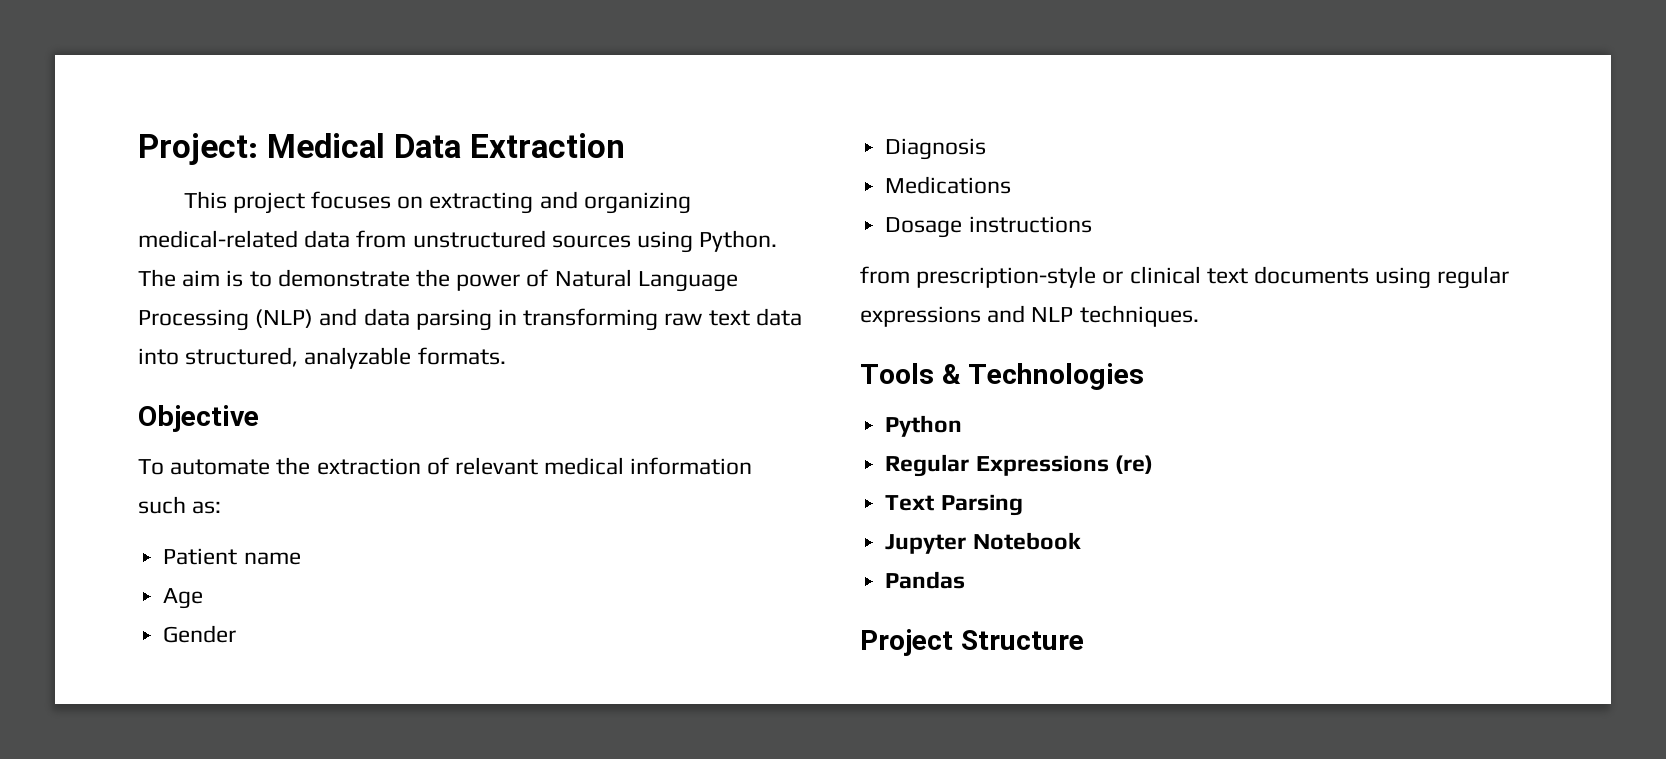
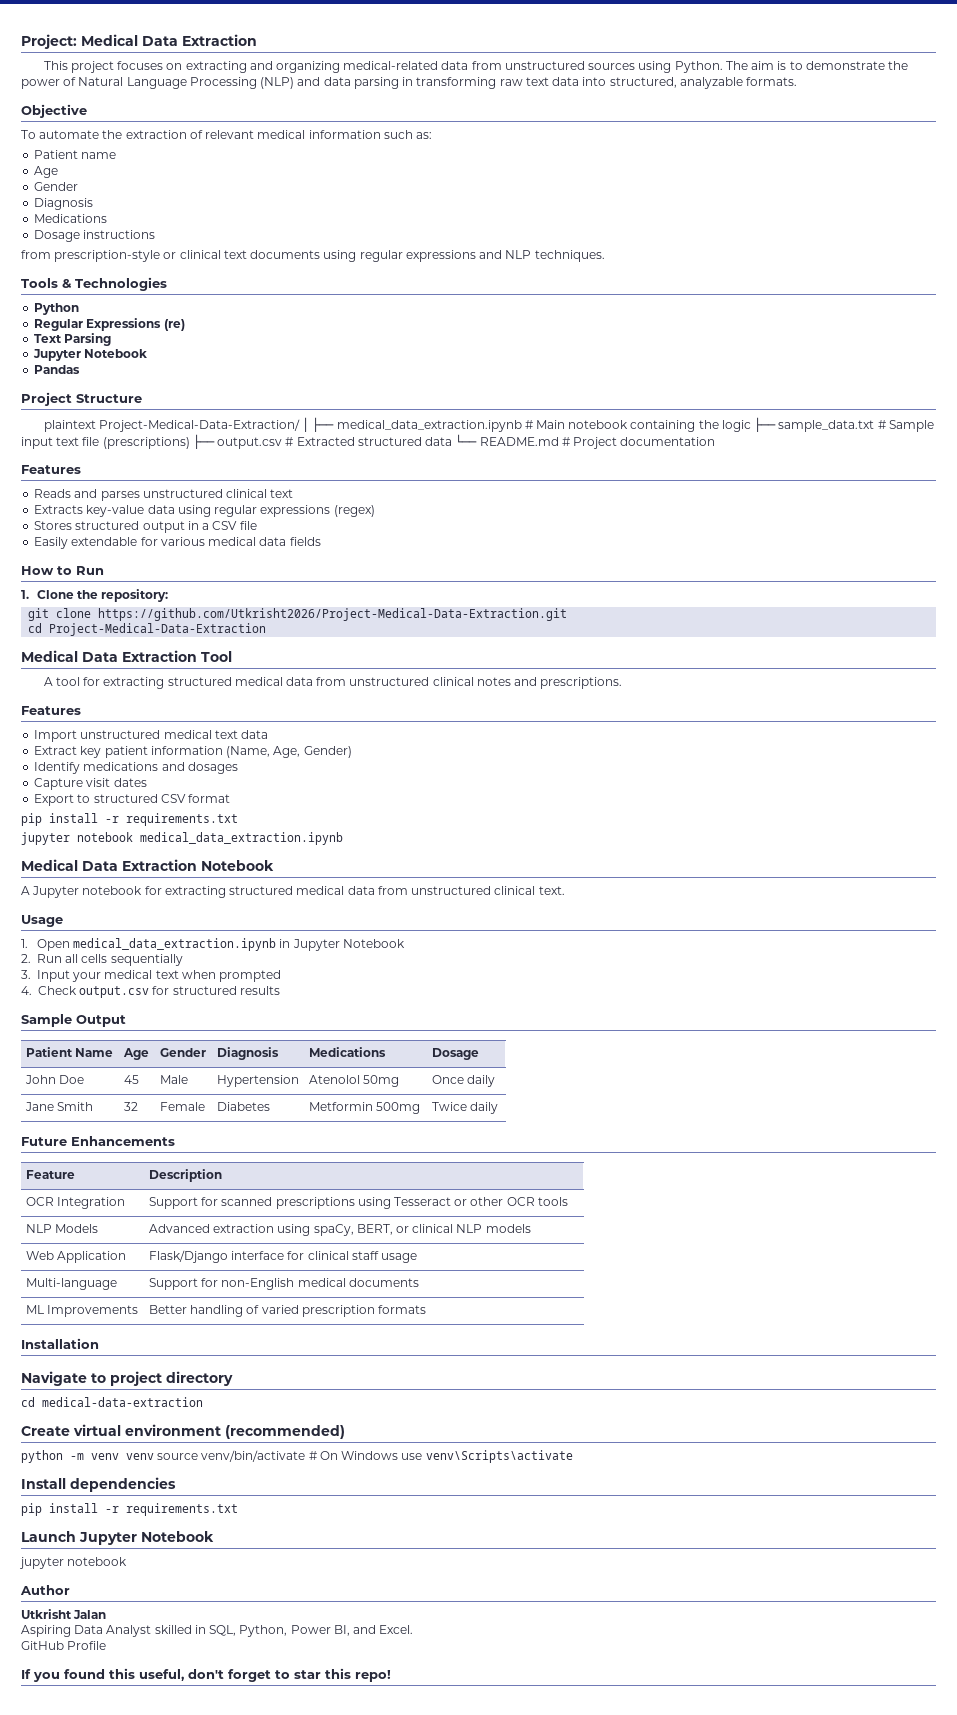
+ plaintext Project-Medical-Data-Extraction/ │ ├── medical_data_extraction.ipynb # Main notebook containing the logic ├── sample_data.txt # Sample input text file (prescriptions) ├── output.csv # Extracted structured data └── README.md # Project documentation
+ Features
+ Reads and parses unstructured clinical text
+ Extracts key-value data using regular expressions (regex)
+ Stores structured output in a CSV file
+ Easily extendable for various medical data fields
+ How to Run
+ 1. Clone the repository:
+ git clone https://github.com/Utkrisht2026/Project-Medical-Data-Extraction.git
+ cd Project-Medical-Data-Extraction
+ Medical Data Extraction Tool
+ A tool for extracting structured medical data from unstructured clinical notes and prescriptions.
+ Features
+ Import unstructured medical text data
+ Extract key patient information (Name, Age, Gender)
+ Identify medications and dosages
+ Capture visit dates
+ Export to structured CSV format
+ pip install -r requirements.txt
+ jupyter notebook medical_data_extraction.ipynb
+ Medical Data Extraction Notebook
+ A Jupyter notebook for extracting structured medical data from unstructured clinical text.
+ Usage
+ 1. Open medical_data_extraction.ipynb in Jupyter Notebook
+ 2. Run all cells sequentially
+ 3. Input your medical text when prompted
+ 4. Check output.csv for structured results
+ Sample Output
+ Patient Name | Age | Gender | Diagnosis | Medications | Dosage
+ John Doe | 45 | Male | Hypertension | Atenolol 50mg | Once daily
+ Jane Smith | 32 | Female | Diabetes | Metformin 500mg | Twice daily
+ Future Enhancements
+ Feature | Description
+ OCR Integration | Support for scanned prescriptions using Tesseract or other OCR tools
+ NLP Models | Advanced extraction using spaCy, BERT, or clinical NLP models
+ Web Application | Flask/Django interface for clinical staff usage
+ Multi-language | Support for non-English medical documents
+ ML Improvements | Better handling of varied prescription formats
+ Installation
+ Navigate to project directory
+ cd medical-data-extraction
+ Create virtual environment (recommended)
+ python -m venv venv source venv/bin/activate # On Windows use venv\Scripts\activate
+ Install dependencies
+ pip install -r requirements.txt
+ Launch Jupyter Notebook
+ jupyter notebook
+ Author
+ Utkrisht Jalan
+ Aspiring Data Analyst skilled in SQL, Python, Power BI, and Excel.
+ GitHub Profile
+ If you found this useful, don't forget to star this repo!

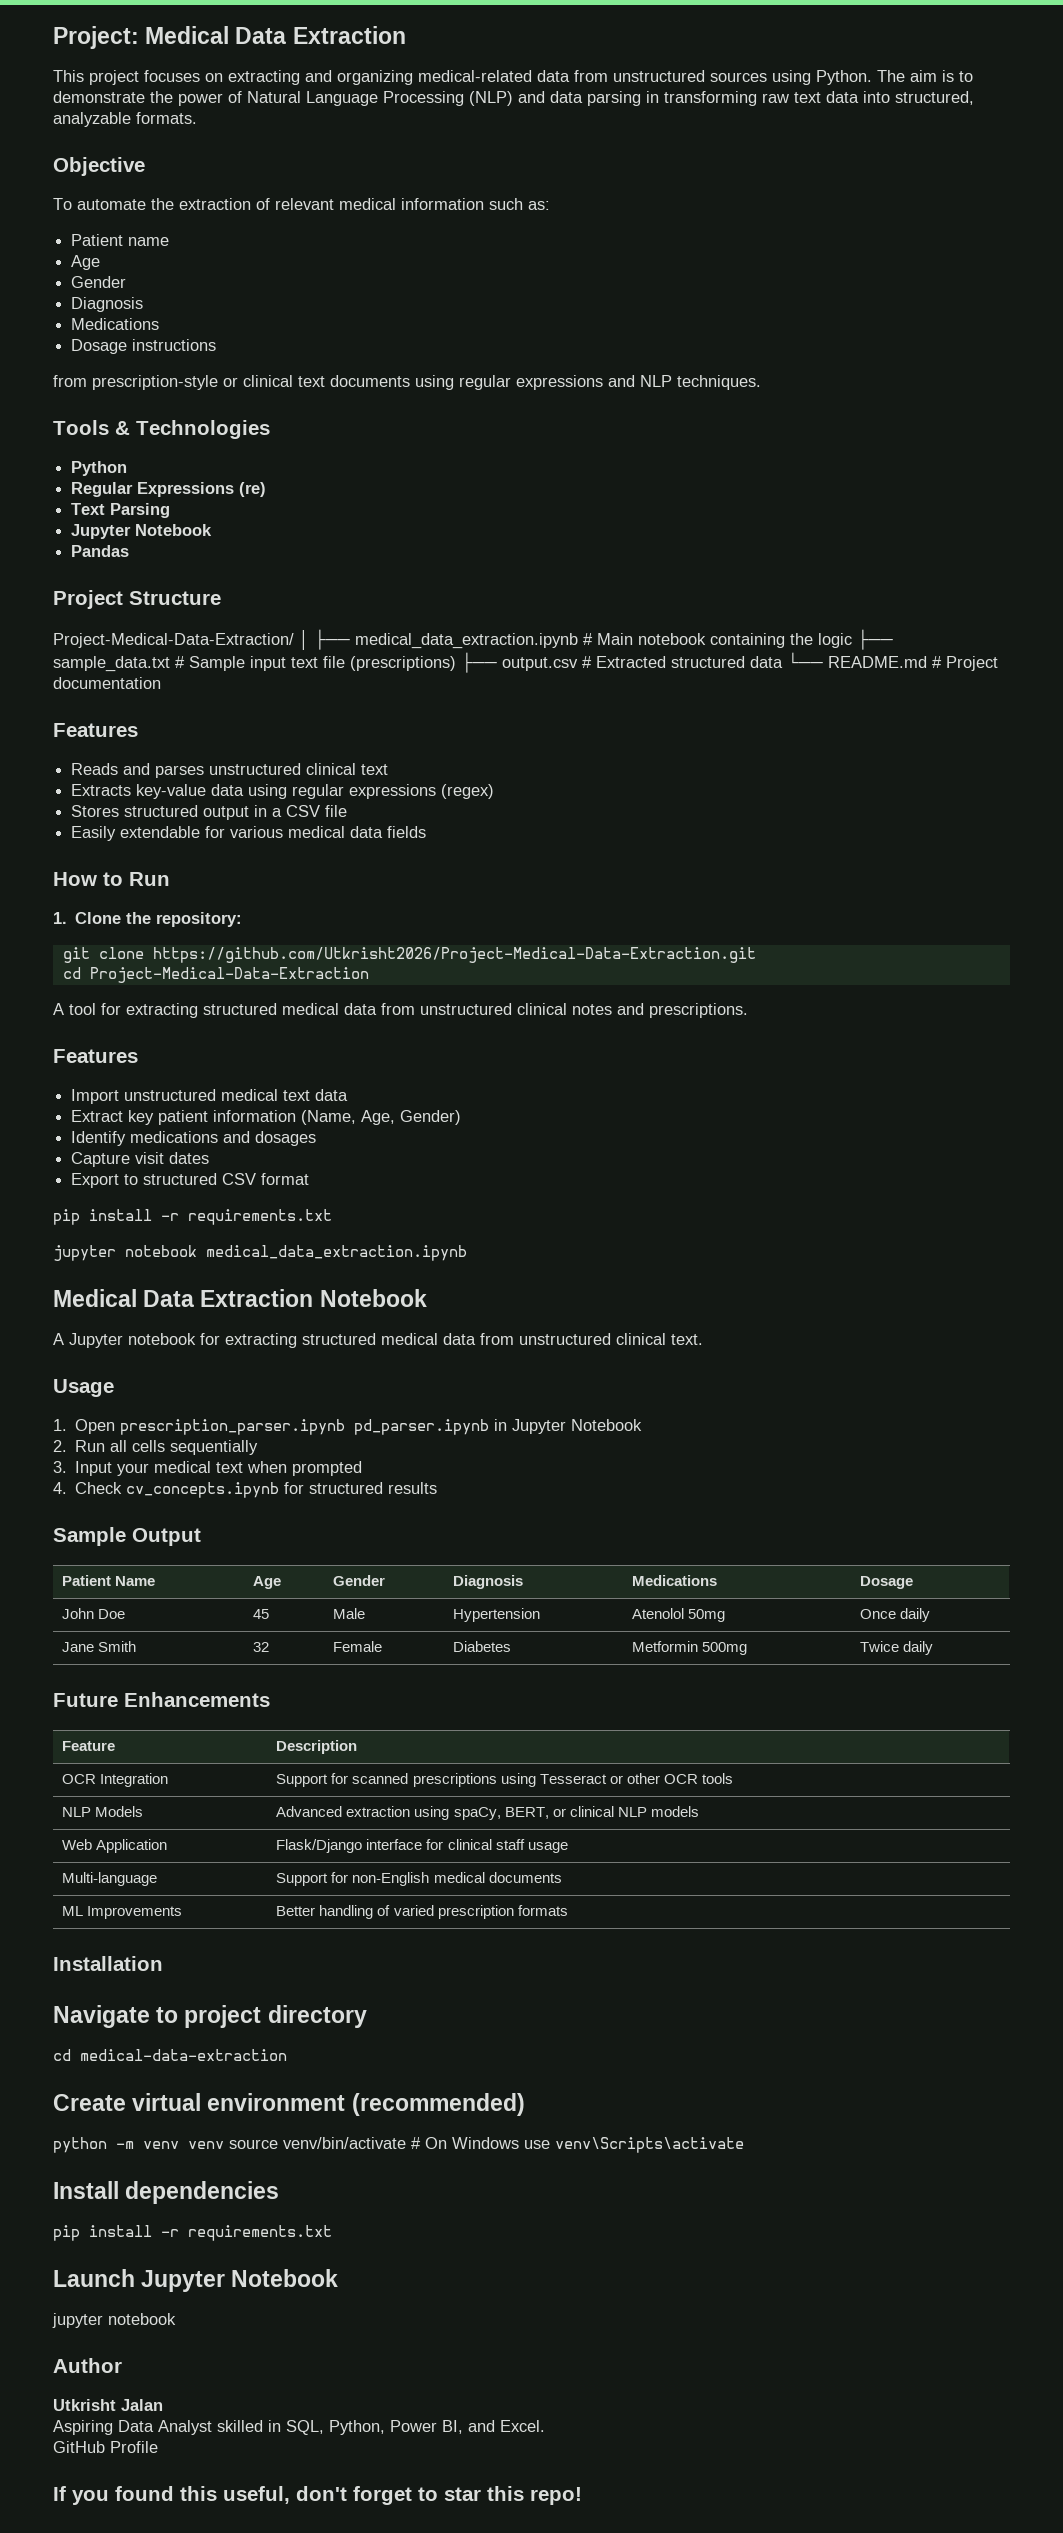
- plaintext Project-Medical-Data-Extraction/ │ ├── medical_data_extraction.ipynb # Main notebook containing the logic ├── sample_data.txt # Sample input text file (prescriptions) ├── output.csv # Extracted structured data └── README.md # Project documentation
+ Project-Medical-Data-Extraction/ │ ├── medical_data_extraction.ipynb # Main notebook containing the logic ├── sample_data.txt # Sample input text file (prescriptions) ├── output.csv # Extracted structured data └── README.md # Project documentation
- Medical Data Extraction Tool
- 1. Open medical_data_extraction.ipynb in Jupyter Notebook
+ 1. Open prescription_parser.ipynb pd_parser.ipynb in Jupyter Notebook
- 4. Check output.csv for structured results
+ 4. Check cv_concepts.ipynb for structured results

